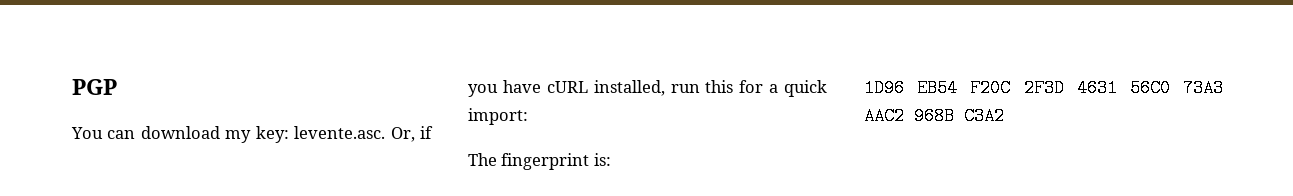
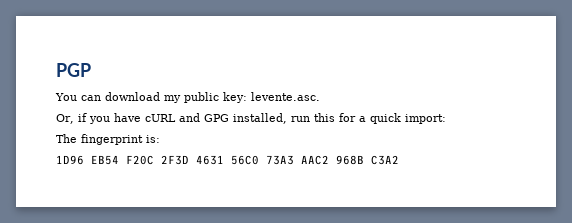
- You can download my key: levente.asc. Or, if you have cURL installed, run this for a quick import:
+ You can download my public key: levente.asc.
+ Or, if you have cURL and GPG installed, run this for a quick import:

